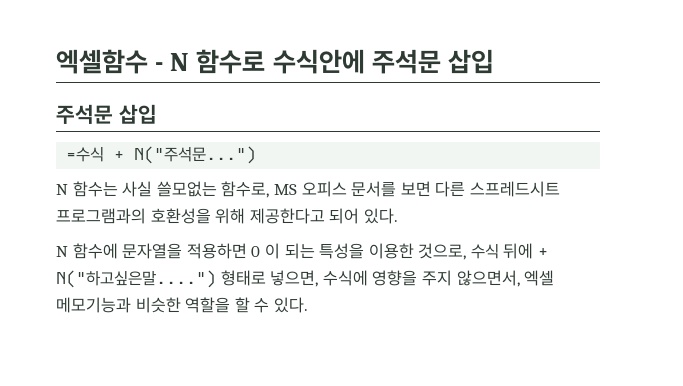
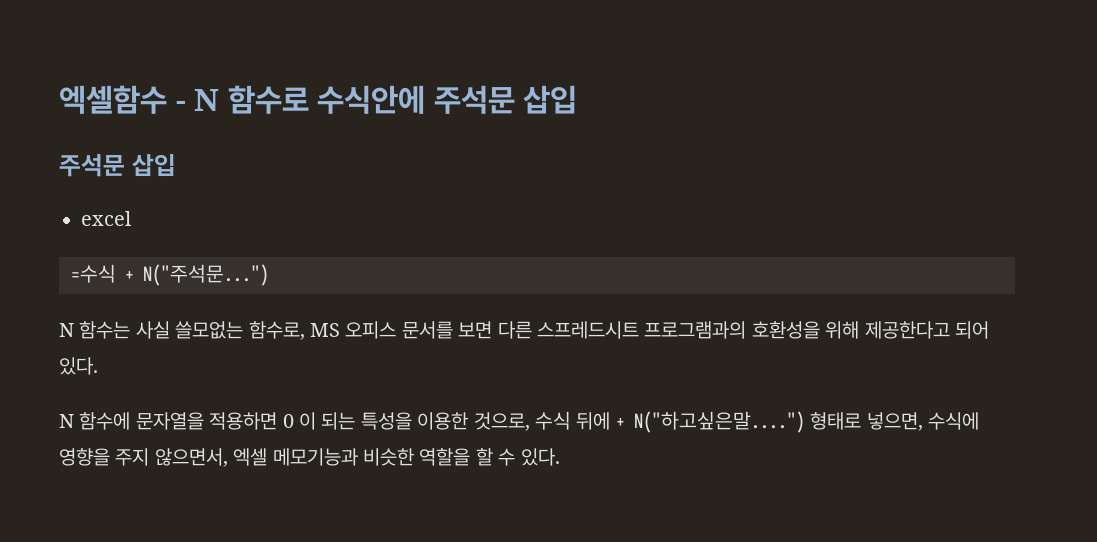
+ excel

